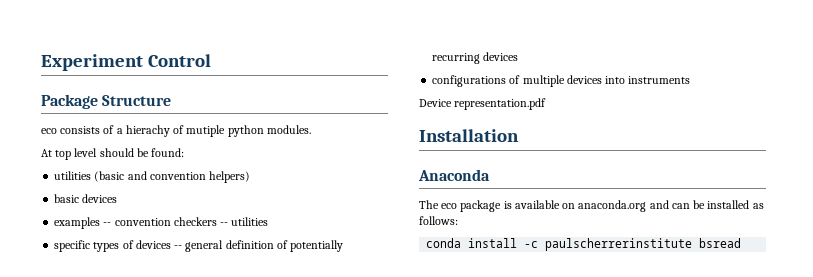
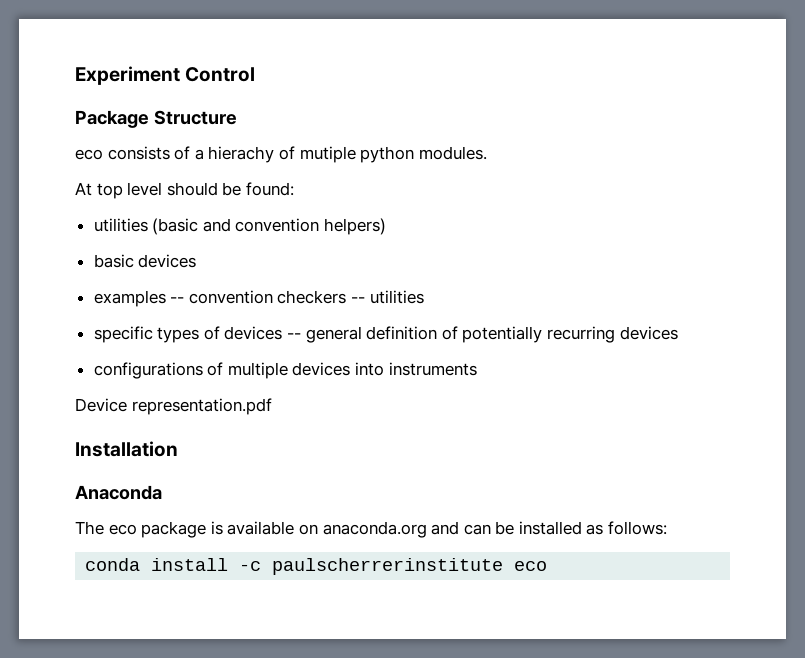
- conda install -c paulscherrerinstitute bsread
+ conda install -c paulscherrerinstitute eco

